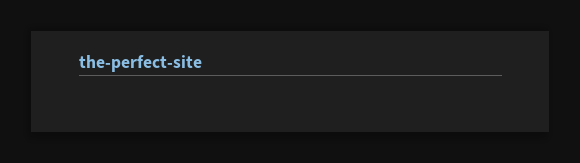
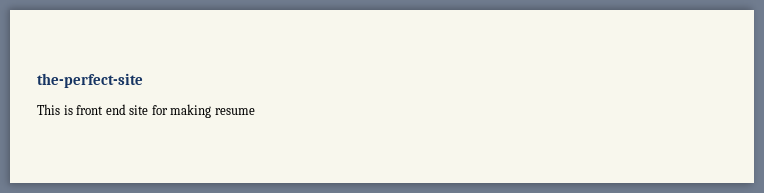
+ This is front end site for making resume

